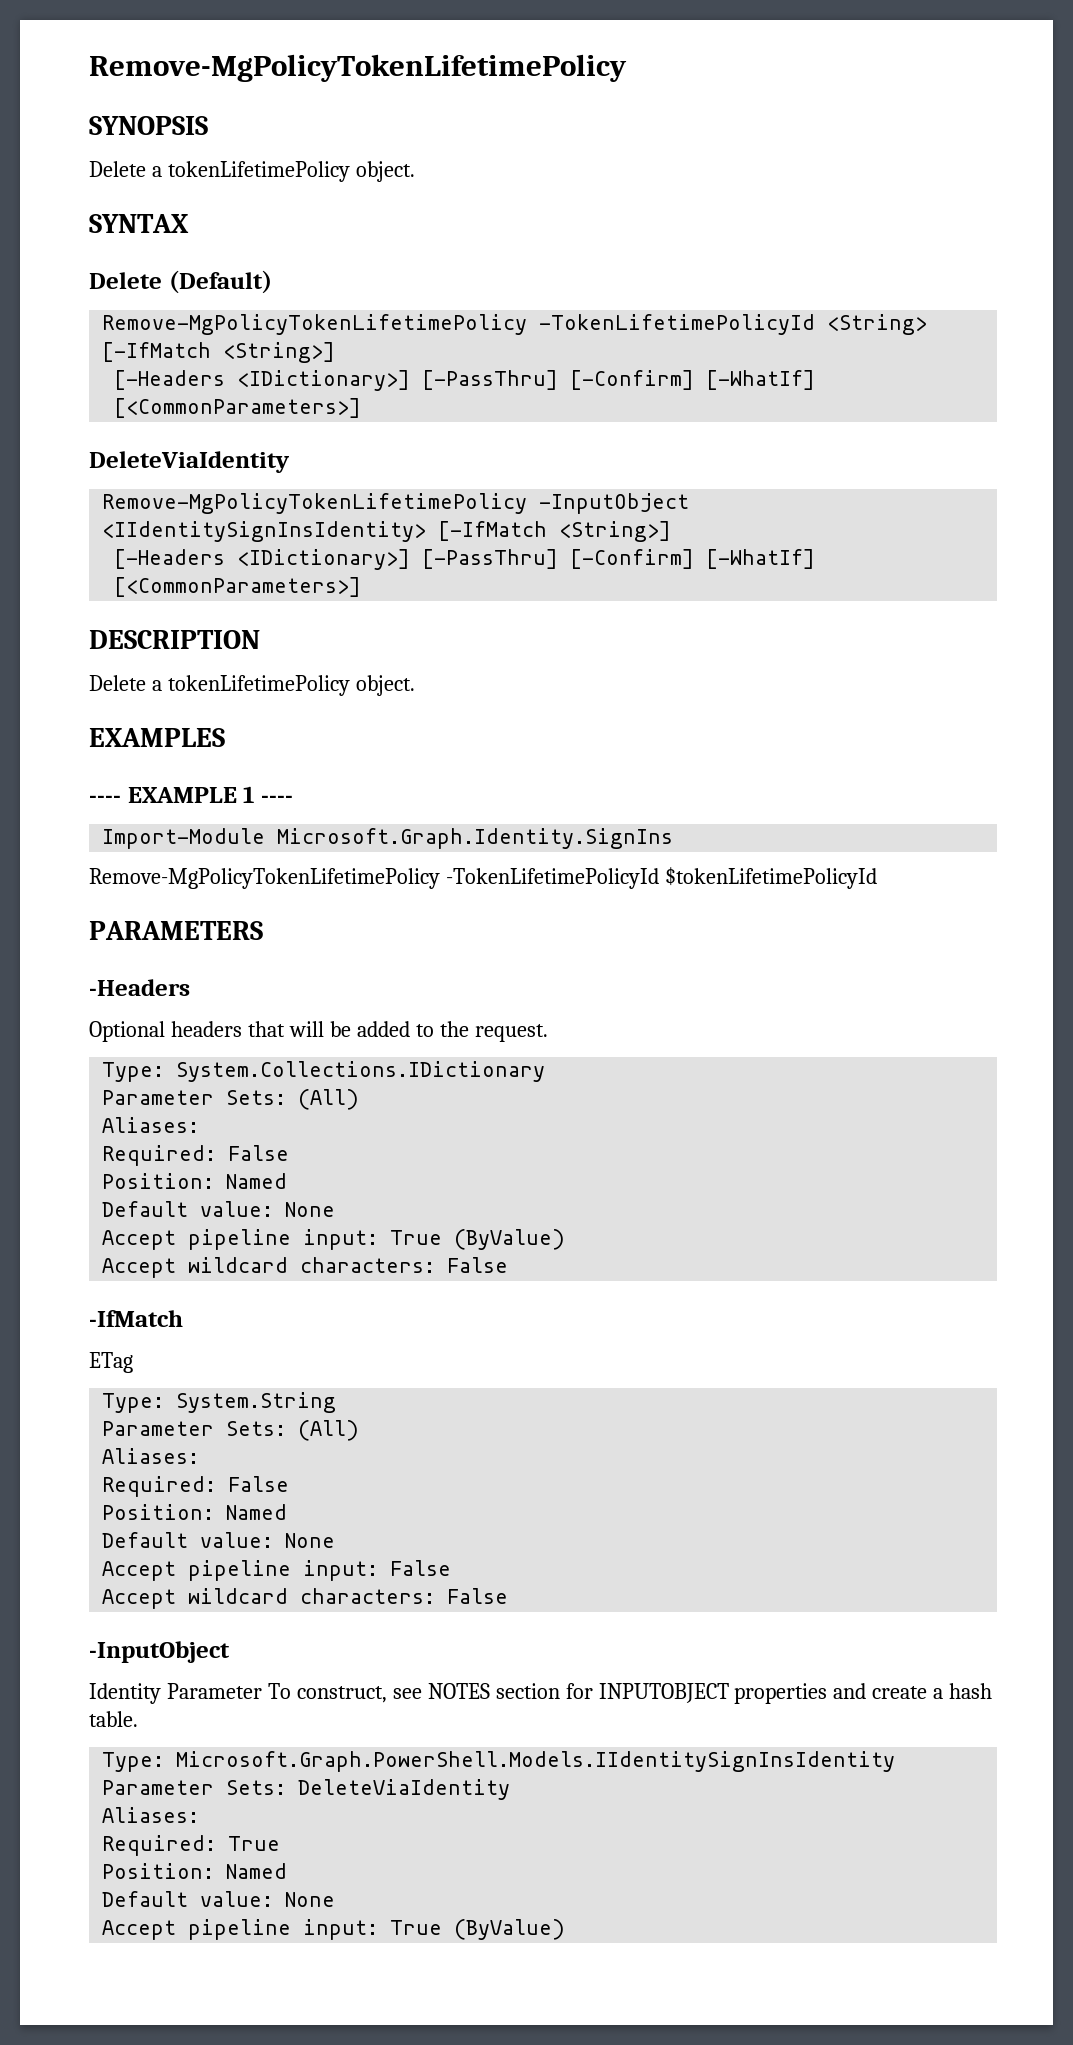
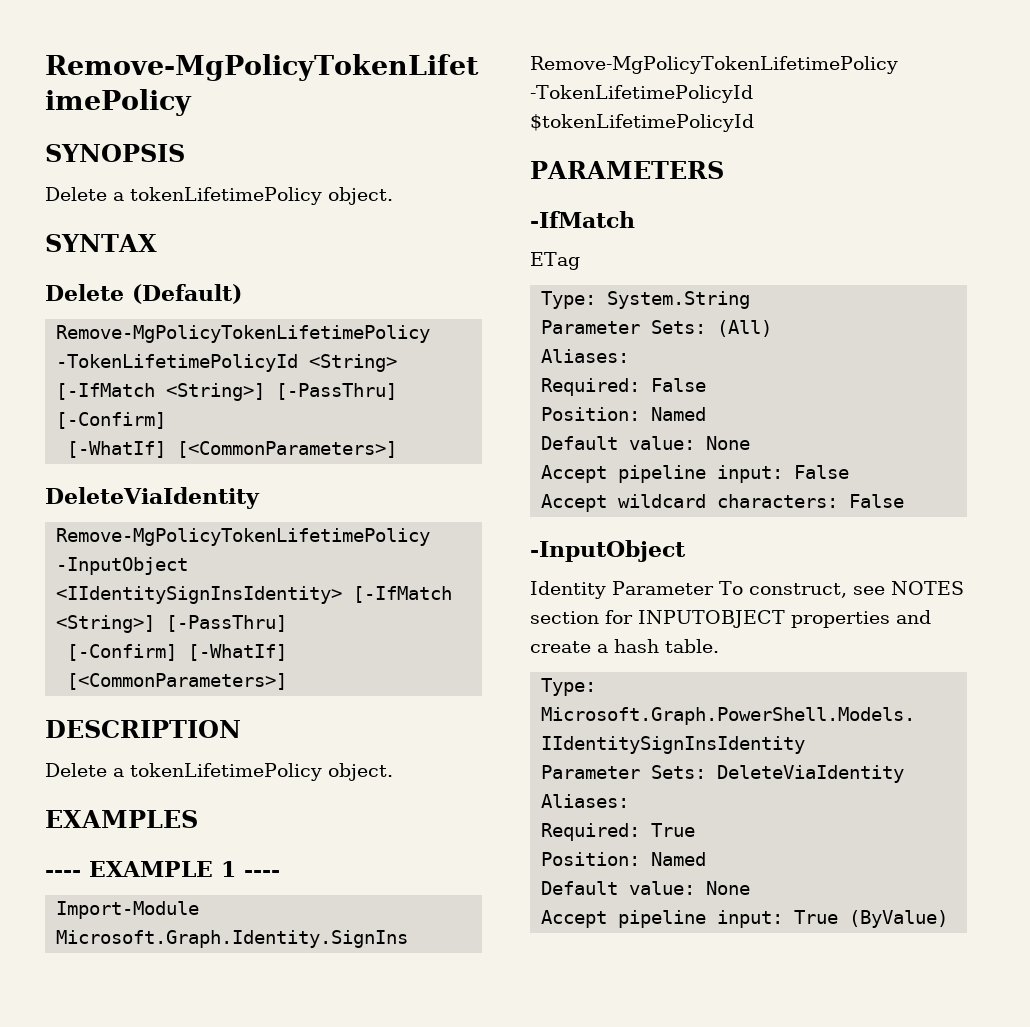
- Remove-MgPolicyTokenLifetimePolicy -TokenLifetimePolicyId <String> [-IfMatch <String>]
- [-Headers <IDictionary>] [-PassThru] [-Confirm] [-WhatIf] [<CommonParameters>]
+ Remove-MgPolicyTokenLifetimePolicy -TokenLifetimePolicyId <String> [-IfMatch <String>] [-PassThru] [-Confirm]
+ [-WhatIf] [<CommonParameters>]
- Remove-MgPolicyTokenLifetimePolicy -InputObject <IIdentitySignInsIdentity> [-IfMatch <String>]
- [-Headers <IDictionary>] [-PassThru] [-Confirm] [-WhatIf] [<CommonParameters>]
+ Remove-MgPolicyTokenLifetimePolicy -InputObject <IIdentitySignInsIdentity> [-IfMatch <String>] [-PassThru]
+ [-Confirm] [-WhatIf] [<CommonParameters>]
- -Headers
- Optional headers that will be added to the request.
- Type: System.Collections.IDictionary
- Parameter Sets: (All)
- Aliases:
- Required: False
- Position: Named
- Default value: None
- Accept pipeline input: True (ByValue)
- Accept wildcard characters: False

